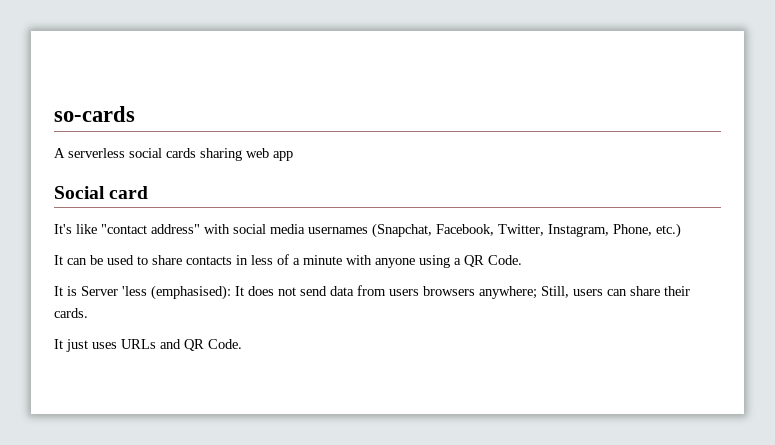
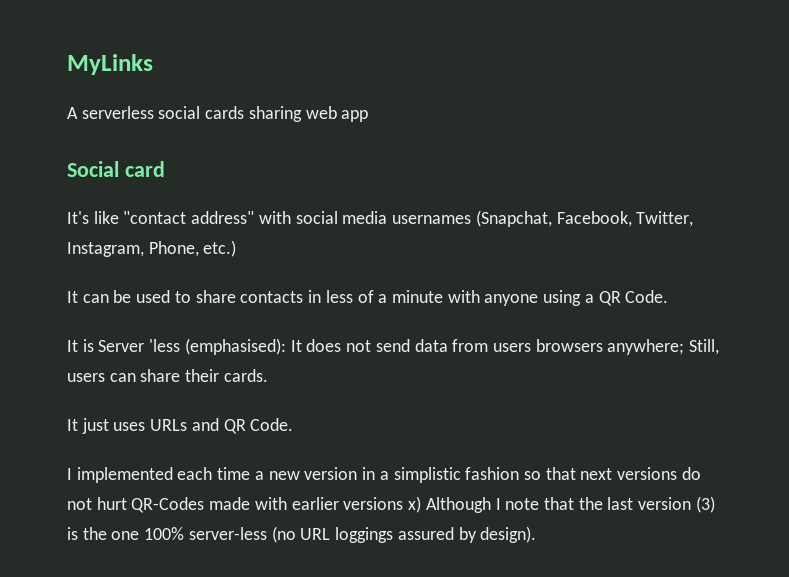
- so-cards
+ MyLinks
+ I implemented each time a new version in a simplistic fashion so that next versions do not hurt QR-Codes made with earlier versions x) Although I note that the last version (3) is the one 100% server-less (no URL loggings assured by design).

